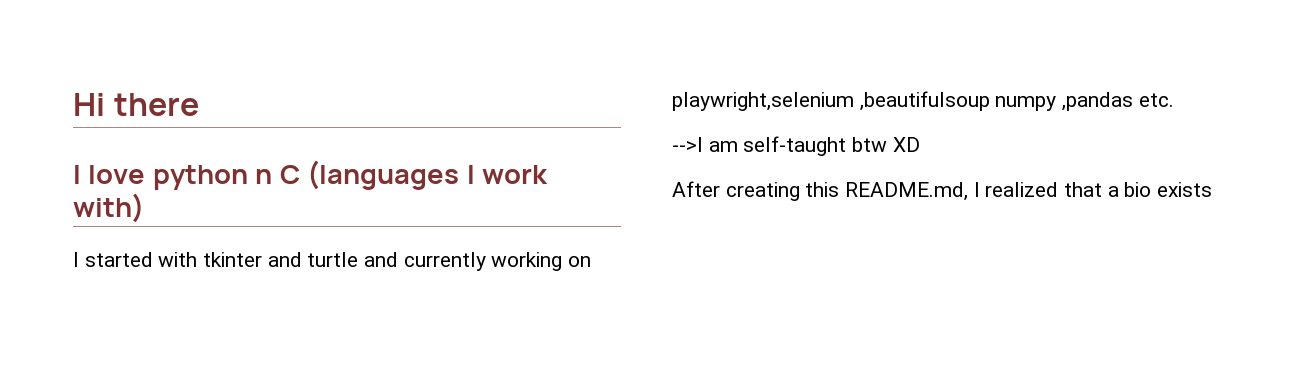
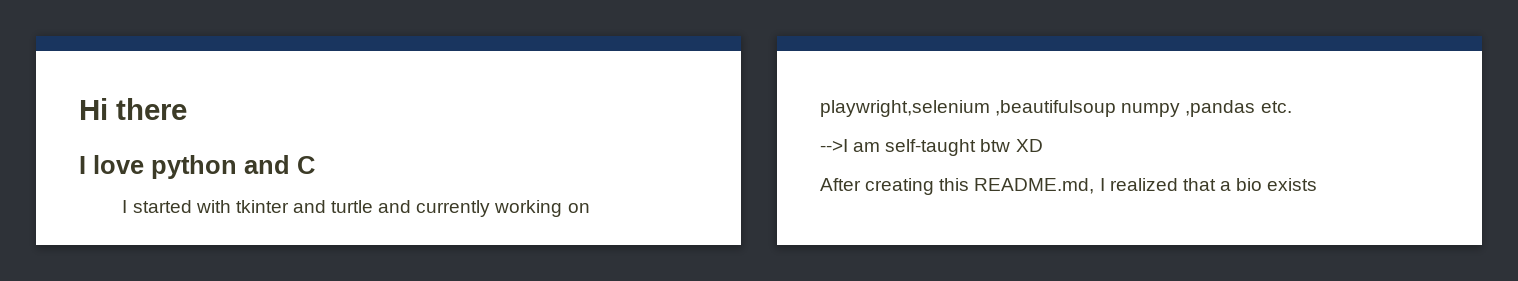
- I love python n C (languages I work with)
+ I love python and C

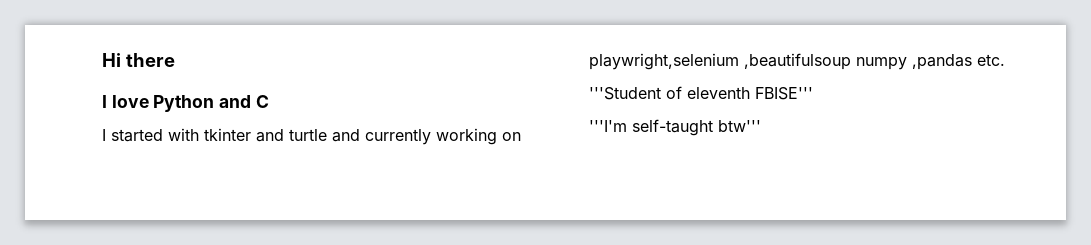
- I love python and C
+ I love Python and C
- -->I am self-taught btw XD
- After creating this README.md, I realized that a bio exists
+ '''Student of eleventh FBISE'''
+ '''I'm self-taught btw'''

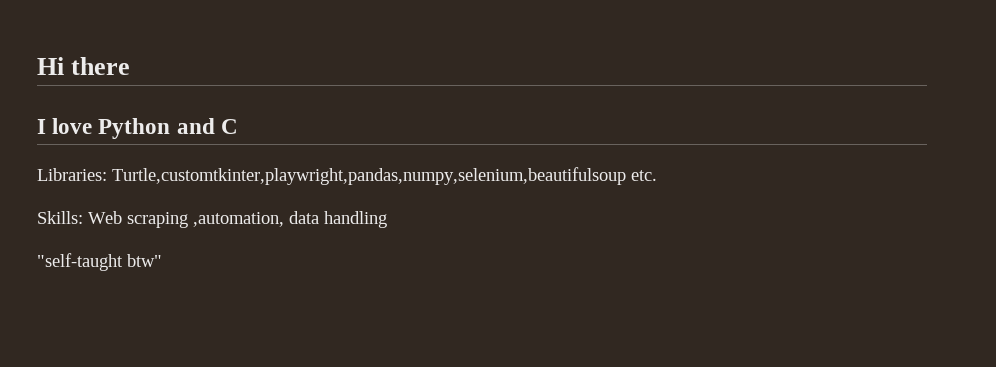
- I started with tkinter and turtle and currently working on playwright,selenium ,beautifulsoup numpy ,pandas etc.
- '''Student of eleventh FBISE'''
- '''I'm self-taught btw'''
+ Libraries: Turtle,customtkinter,playwright,pandas,numpy,selenium,beautifulsoup etc.
+ Skills: Web scraping ,automation, data handling
+ "self-taught btw"

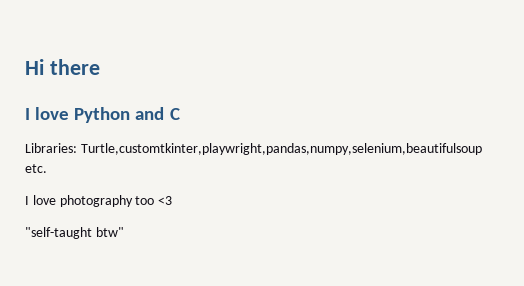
- Skills: Web scraping ,automation, data handling
+ I love photography too <3

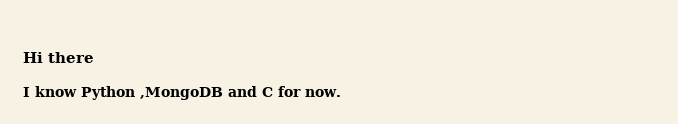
- I love Python and C
- Libraries: Turtle,customtkinter,playwright,pandas,numpy,selenium,beautifulsoup etc.
- I love photography too <3
- "self-taught btw"
+ I know Python ,MongoDB and C for now.

